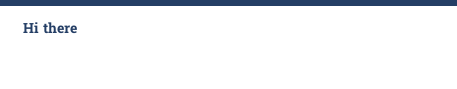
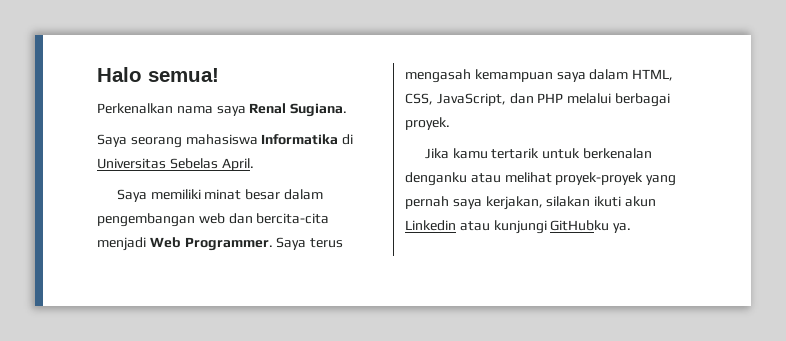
- Hi there
+ Halo semua!
+ Perkenalkan nama saya Renal Sugiana.
+ Saya seorang mahasiswa Informatika di Universitas Sebelas April.
+ Saya memiliki minat besar dalam pengembangan web dan bercita-cita menjadi Web Programmer. Saya terus mengasah kemampuan saya dalam HTML, CSS, JavaScript, dan PHP melalui berbagai proyek.
+ Jika kamu tertarik untuk berkenalan denganku atau melihat proyek-proyek yang pernah saya kerjakan, silakan ikuti akun Linkedin atau kunjungi GitHubku ya.

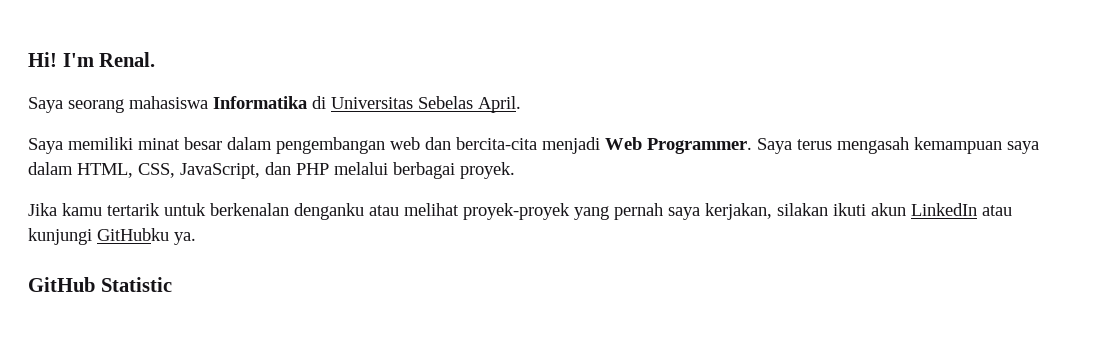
- Halo semua!
- Perkenalkan nama saya Renal Sugiana.
+ Hi! I'm Renal.
- Jika kamu tertarik untuk berkenalan denganku atau melihat proyek-proyek yang pernah saya kerjakan, silakan ikuti akun Linkedin atau kunjungi GitHubku ya.
+ Jika kamu tertarik untuk berkenalan denganku atau melihat proyek-proyek yang pernah saya kerjakan, silakan ikuti akun LinkedIn atau kunjungi GitHubku ya.
+ GitHub Statistic

